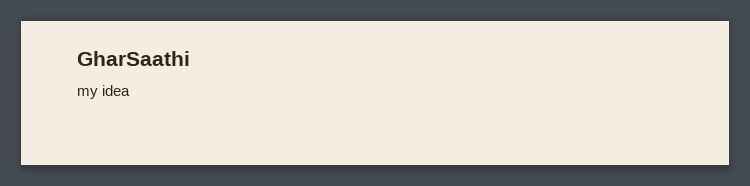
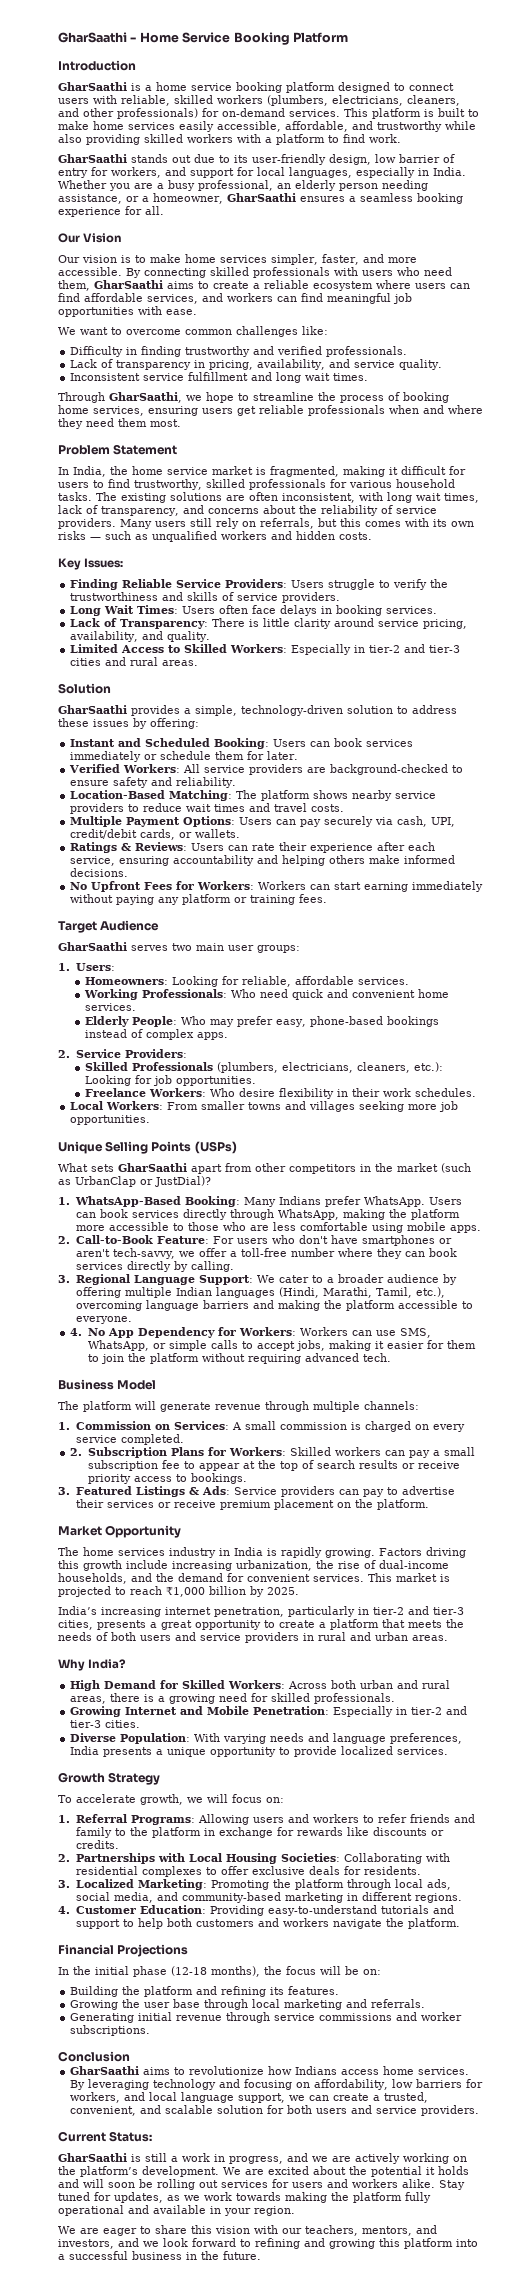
- GharSaathi
- my idea
+ GharSaathi - Home Service Booking Platform
+ Introduction
+ GharSaathi is a home service booking platform designed to connect users with reliable, skilled workers (plumbers, electricians, cleaners, and other professionals) for on-demand services. This platform is built to make home services easily accessible, affordable, and trustworthy while also providing skilled workers with a platform to find work.
+ GharSaathi stands out due to its user-friendly design, low barrier of entry for workers, and support for local languages, especially in India. Whether you are a busy professional, an elderly person needing assistance, or a homeowner, GharSaathi ensures a seamless booking experience for all.
+ Our Vision
+ Our vision is to make home services simpler, faster, and more accessible. By connecting skilled professionals with users who need them, GharSaathi aims to create a reliable ecosystem where users can find affordable services, and workers can find meaningful job opportunities with ease.
+ We want to overcome common challenges like:
+ Difficulty in finding trustworthy and verified professionals.
+ Lack of transparency in pricing, availability, and service quality.
+ Inconsistent service fulfillment and long wait times.
+ Through GharSaathi, we hope to streamline the process of booking home services, ensuring users get reliable professionals when and where they need them most.
+ Problem Statement
+ In India, the home service market is fragmented, making it difficult for users to find trustworthy, skilled professionals for various household tasks. The existing solutions are often inconsistent, with long wait times, lack of transparency, and concerns about the reliability of service providers. Many users still rely on referrals, but this comes with its own risks — such as unqualified workers and hidden costs.
+ Key Issues:
+ Finding Reliable Service Providers: Users struggle to verify the trustworthiness and skills of service providers.
+ Long Wait Times: Users often face delays in booking services.
+ Lack of Transparency: There is little clarity around service pricing, availability, and quality.
+ Limited Access to Skilled Workers: Especially in tier-2 and tier-3 cities and rural areas.
+ Solution
+ GharSaathi provides a simple, technology-driven solution to address these issues by offering:
+ Instant and Scheduled Booking: Users can book services immediately or schedule them for later.
+ Verified Workers: All service providers are background-checked to ensure safety and reliability.
+ Location-Based Matching: The platform shows nearby service providers to reduce wait times and travel costs.
+ Multiple Payment Options: Users can pay securely via cash, UPI, credit/debit cards, or wallets.
+ Ratings & Reviews: Users can rate their experience after each service, ensuring accountability and helping others make informed decisions.
+ No Upfront Fees for Workers: Workers can start earning immediately without paying any platform or training fees.
+ Target Audience
+ GharSaathi serves two main user groups:
+ 1. Users:
+ Homeowners: Looking for reliable, affordable services.
+ Working Professionals: Who need quick and convenient home services.
+ Elderly People: Who may prefer easy, phone-based bookings instead of complex apps.
+ 2. Service Providers:
+ Skilled Professionals (plumbers, electricians, cleaners, etc.): Looking for job opportunities.
+ Freelance Workers: Who desire flexibility in their work schedules.
+ Local Workers: From smaller towns and villages seeking more job opportunities.
+ Unique Selling Points (USPs)
+ What sets GharSaathi apart from other competitors in the market (such as UrbanClap or JustDial)?
+ 1. WhatsApp-Based Booking: Many Indians prefer WhatsApp. Users can book services directly through WhatsApp, making the platform more accessible to those who are less comfortable using mobile apps.
+ 2. Call-to-Book Feature: For users who don't have smartphones or aren't tech-savvy, we offer a toll-free number where they can book services directly by calling.
+ 3. Regional Language Support: We cater to a broader audience by offering multiple Indian languages (Hindi, Marathi, Tamil, etc.), overcoming language barriers and making the platform accessible to everyone.
+ 4. No App Dependency for Workers: Workers can use SMS, WhatsApp, or simple calls to accept jobs, making it easier for them to join the platform without requiring advanced tech.
+ Business Model
+ The platform will generate revenue through multiple channels:
+ 1. Commission on Services: A small commission is charged on every service completed.
+ 2. Subscription Plans for Workers: Skilled workers can pay a small subscription fee to appear at the top of search results or receive priority access to bookings.
+ 3. Featured Listings & Ads: Service providers can pay to advertise their services or receive premium placement on the platform.
+ Market Opportunity
+ The home services industry in India is rapidly growing. Factors driving this growth include increasing urbanization, the rise of dual-income households, and the demand for convenient services. This market is projected to reach ₹1,000 billion by 2025.
+ India’s increasing internet penetration, particularly in tier-2 and tier-3 cities, presents a great opportunity to create a platform that meets the needs of both users and service providers in rural and urban areas.
+ Why India?
+ High Demand for Skilled Workers: Across both urban and rural areas, there is a growing need for skilled professionals.
+ Growing Internet and Mobile Penetration: Especially in tier-2 and tier-3 cities.
+ Diverse Population: With varying needs and language preferences, India presents a unique opportunity to provide localized services.
+ Growth Strategy
+ To accelerate growth, we will focus on:
+ 1. Referral Programs: Allowing users and workers to refer friends and family to the platform in exchange for rewards like discounts or credits.
+ 2. Partnerships with Local Housing Societies: Collaborating with residential complexes to offer exclusive deals for residents.
+ 3. Localized Marketing: Promoting the platform through local ads, social media, and community-based marketing in different regions.
+ 4. Customer Education: Providing easy-to-understand tutorials and support to help both customers and workers navigate the platform.
+ Financial Projections
+ In the initial phase (12-18 months), the focus will be on:
+ Building the platform and refining its features.
+ Growing the user base through local marketing and referrals.
+ Generating initial revenue through service commissions and worker subscriptions.
+ Conclusion
+ GharSaathi aims to revolutionize how Indians access home services. By leveraging technology and focusing on affordability, low barriers for workers, and local language support, we can create a trusted, convenient, and scalable solution for both users and service providers.
+ Current Status:
+ GharSaathi is still a work in progress, and we are actively working on the platform’s development. We are excited about the potential it holds and will soon be rolling out services for users and workers alike. Stay tuned for updates, as we work towards making the platform fully operational and available in your region.
+ We are eager to share this vision with our teachers, mentors, and investors, and we look forward to refining and growing this platform into a successful business in the future.

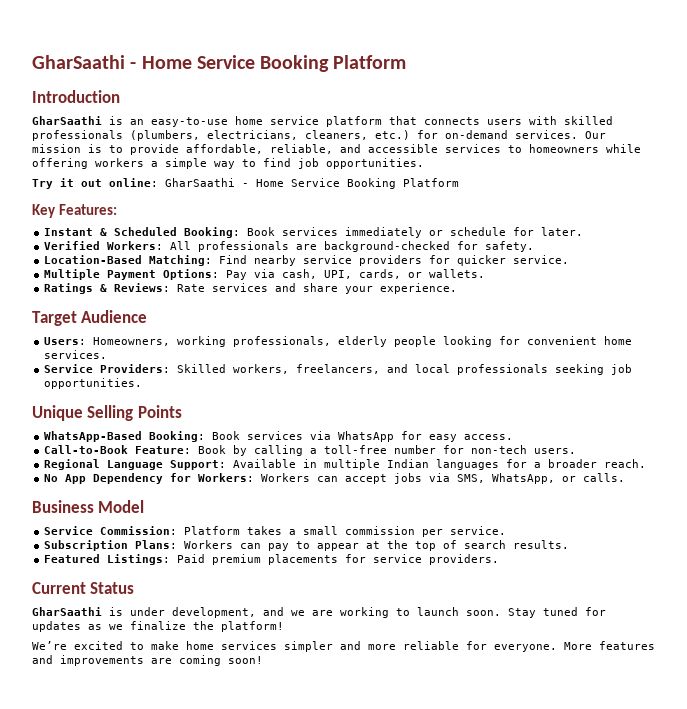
- GharSaathi is a home service booking platform designed to connect users with reliable, skilled workers (plumbers, electricians, cleaners, and other professionals) for on-demand services. This platform is built to make home services easily accessible, affordable, and trustworthy while also providing skilled workers with a platform to find work.
- GharSaathi stands out due to its user-friendly design, low barrier of entry for workers, and support for local languages, especially in India. Whether you are a busy professional, an elderly person needing assistance, or a homeowner, GharSaathi ensures a seamless booking experience for all.
- Our Vision
- Our vision is to make home services simpler, faster, and more accessible. By connecting skilled professionals with users who need them, GharSaathi aims to create a reliable ecosystem where users can find affordable services, and workers can find meaningful job opportunities with ease.
- We want to overcome common challenges like:
- Difficulty in finding trustworthy and verified professionals.
- Lack of transparency in pricing, availability, and service quality.
- Inconsistent service fulfillment and long wait times.
- Through GharSaathi, we hope to streamline the process of booking home services, ensuring users get reliable professionals when and where they need them most.
- Problem Statement
- In India, the home service market is fragmented, making it difficult for users to find trustworthy, skilled professionals for various household tasks. The existing solutions are often inconsistent, with long wait times, lack of transparency, and concerns about the reliability of service providers. Many users still rely on referrals, but this comes with its own risks — such as unqualified workers and hidden costs.
- Key Issues:
- Finding Reliable Service Providers: Users struggle to verify the trustworthiness and skills of service providers.
- Long Wait Times: Users often face delays in booking services.
- Lack of Transparency: There is little clarity around service pricing, availability, and quality.
- Limited Access to Skilled Workers: Especially in tier-2 and tier-3 cities and rural areas.
- Solution
- GharSaathi provides a simple, technology-driven solution to address these issues by offering:
+ GharSaathi is an easy-to-use home service platform that connects users with skilled professionals (plumbers, electricians, cleaners, etc.) for on-demand services. Our mission is to provide affordable, reliable, and accessible services to homeowners while offering workers a simple way to find job opportunities.
+ Try it out online: GharSaathi - Home Service Booking Platform
+ Key Features:
- Instant and Scheduled Booking: Users can book services immediately or schedule them for later.
+ Instant & Scheduled Booking: Book services immediately or schedule for later.
- Verified Workers: All service providers are background-checked to ensure safety and reliability.
- Location-Based Matching: The platform shows nearby service providers to reduce wait times and travel costs.
+ Verified Workers: All professionals are background-checked for safety.
+ Location-Based Matching: Find nearby service providers for quicker service.
- Multiple Payment Options: Users can pay securely via cash, UPI, credit/debit cards, or wallets.
+ Multiple Payment Options: Pay via cash, UPI, cards, or wallets.
- Ratings & Reviews: Users can rate their experience after each service, ensuring accountability and helping others make informed decisions.
- No Upfront Fees for Workers: Workers can start earning immediately without paying any platform or training fees.
+ Ratings & Reviews: Rate services and share your experience.
  Target Audience
- GharSaathi serves two main user groups:
- 1. Users:
- Homeowners: Looking for reliable, affordable services.
- Working Professionals: Who need quick and convenient home services.
- Elderly People: Who may prefer easy, phone-based bookings instead of complex apps.
- 2. Service Providers:
- Skilled Professionals (plumbers, electricians, cleaners, etc.): Looking for job opportunities.
- Freelance Workers: Who desire flexibility in their work schedules.
- Local Workers: From smaller towns and villages seeking more job opportunities.
+ Users: Homeowners, working professionals, elderly people looking for convenient home services.
+ Service Providers: Skilled workers, freelancers, and local professionals seeking job opportunities.
- Unique Selling Points (USPs)
- What sets GharSaathi apart from other competitors in the market (such as UrbanClap or JustDial)?
- 1. WhatsApp-Based Booking: Many Indians prefer WhatsApp. Users can book services directly through WhatsApp, making the platform more accessible to those who are less comfortable using mobile apps.
- 2. Call-to-Book Feature: For users who don't have smartphones or aren't tech-savvy, we offer a toll-free number where they can book services directly by calling.
- 3. Regional Language Support: We cater to a broader audience by offering multiple Indian languages (Hindi, Marathi, Tamil, etc.), overcoming language barriers and making the platform accessible to everyone.
- 4. No App Dependency for Workers: Workers can use SMS, WhatsApp, or simple calls to accept jobs, making it easier for them to join the platform without requiring advanced tech.
+ Unique Selling Points
+ WhatsApp-Based Booking: Book services via WhatsApp for easy access.
+ Call-to-Book Feature: Book by calling a toll-free number for non-tech users.
+ Regional Language Support: Available in multiple Indian languages for a broader reach.
+ No App Dependency for Workers: Workers can accept jobs via SMS, WhatsApp, or calls.
  Business Model
- The platform will generate revenue through multiple channels:
- 1. Commission on Services: A small commission is charged on every service completed.
- 2. Subscription Plans for Workers: Skilled workers can pay a small subscription fee to appear at the top of search results or receive priority access to bookings.
- 3. Featured Listings & Ads: Service providers can pay to advertise their services or receive premium placement on the platform.
- Market Opportunity
- The home services industry in India is rapidly growing. Factors driving this growth include increasing urbanization, the rise of dual-income households, and the demand for convenient services. This market is projected to reach ₹1,000 billion by 2025.
- India’s increasing internet penetration, particularly in tier-2 and tier-3 cities, presents a great opportunity to create a platform that meets the needs of both users and service providers in rural and urban areas.
- Why India?
- High Demand for Skilled Workers: Across both urban and rural areas, there is a growing need for skilled professionals.
- Growing Internet and Mobile Penetration: Especially in tier-2 and tier-3 cities.
- Diverse Population: With varying needs and language preferences, India presents a unique opportunity to provide localized services.
- Growth Strategy
- To accelerate growth, we will focus on:
- 1. Referral Programs: Allowing users and workers to refer friends and family to the platform in exchange for rewards like discounts or credits.
- 2. Partnerships with Local Housing Societies: Collaborating with residential complexes to offer exclusive deals for residents.
- 3. Localized Marketing: Promoting the platform through local ads, social media, and community-based marketing in different regions.
- 4. Customer Education: Providing easy-to-understand tutorials and support to help both customers and workers navigate the platform.
- Financial Projections
- In the initial phase (12-18 months), the focus will be on:
- Building the platform and refining its features.
- Growing the user base through local marketing and referrals.
- Generating initial revenue through service commissions and worker subscriptions.
- Conclusion
- GharSaathi aims to revolutionize how Indians access home services. By leveraging technology and focusing on affordability, low barriers for workers, and local language support, we can create a trusted, convenient, and scalable solution for both users and service providers.
+ Service Commission: Platform takes a small commission per service.
+ Subscription Plans: Workers can pay to appear at the top of search results.
+ Featured Listings: Paid premium placements for service providers.
- Current Status:
- GharSaathi is still a work in progress, and we are actively working on the platform’s development. We are excited about the potential it holds and will soon be rolling out services for users and workers alike.
+ Current Status
+ GharSaathi is under development, and we are working to launch soon.
- Stay tuned for updates, as we work towards making the platform fully operational and available in your region.
- We are eager to share this vision with our teachers, mentors, and investors, and we look forward to refining and growing this platform into a successful business in the future.
+ Stay tuned for updates as we finalize the platform!
+ We’re excited to make home services simpler and more reliable for everyone. More features and improvements are coming soon!

